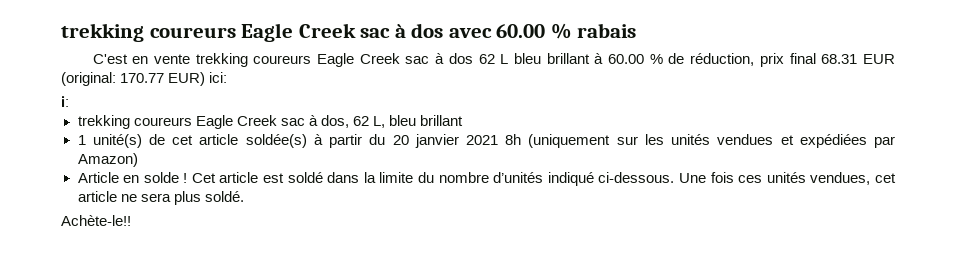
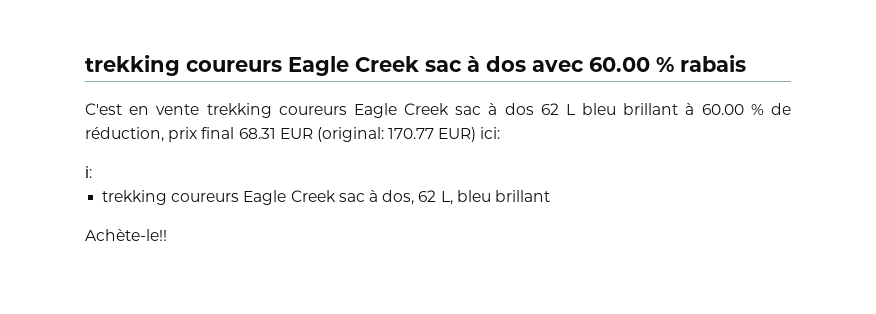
- 1 unité(s) de cet article soldée(s) à partir du 20 janvier 2021 8h (uniquement sur les unités vendues et expédiées par Amazon)
- Article en solde ! Cet article est soldé dans la limite du nombre d’unités indiqué ci-dessous. Une fois ces unités vendues, cet article ne sera plus soldé.

